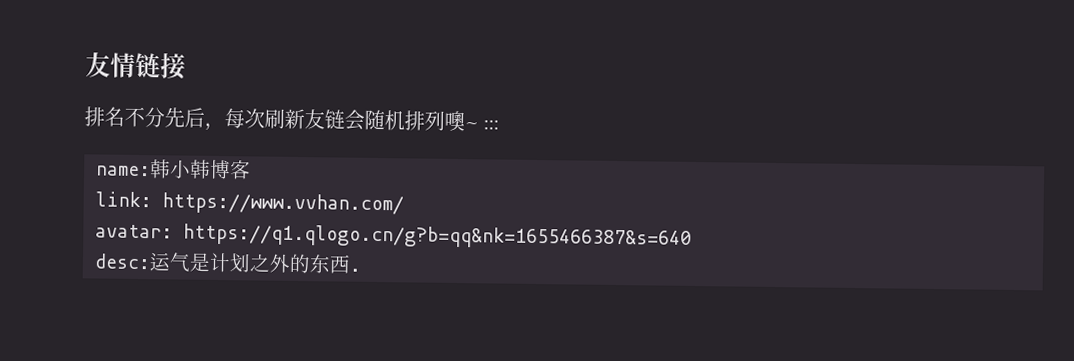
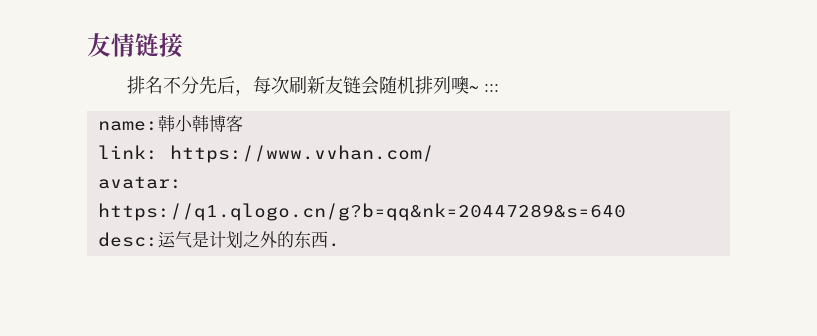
- avatar: https://q1.qlogo.cn/g?b=qq&nk=1655466387&s=640
+ avatar: https://q1.qlogo.cn/g?b=qq&nk=20447289&s=640

